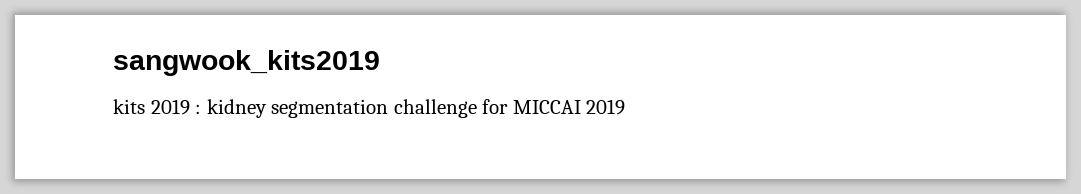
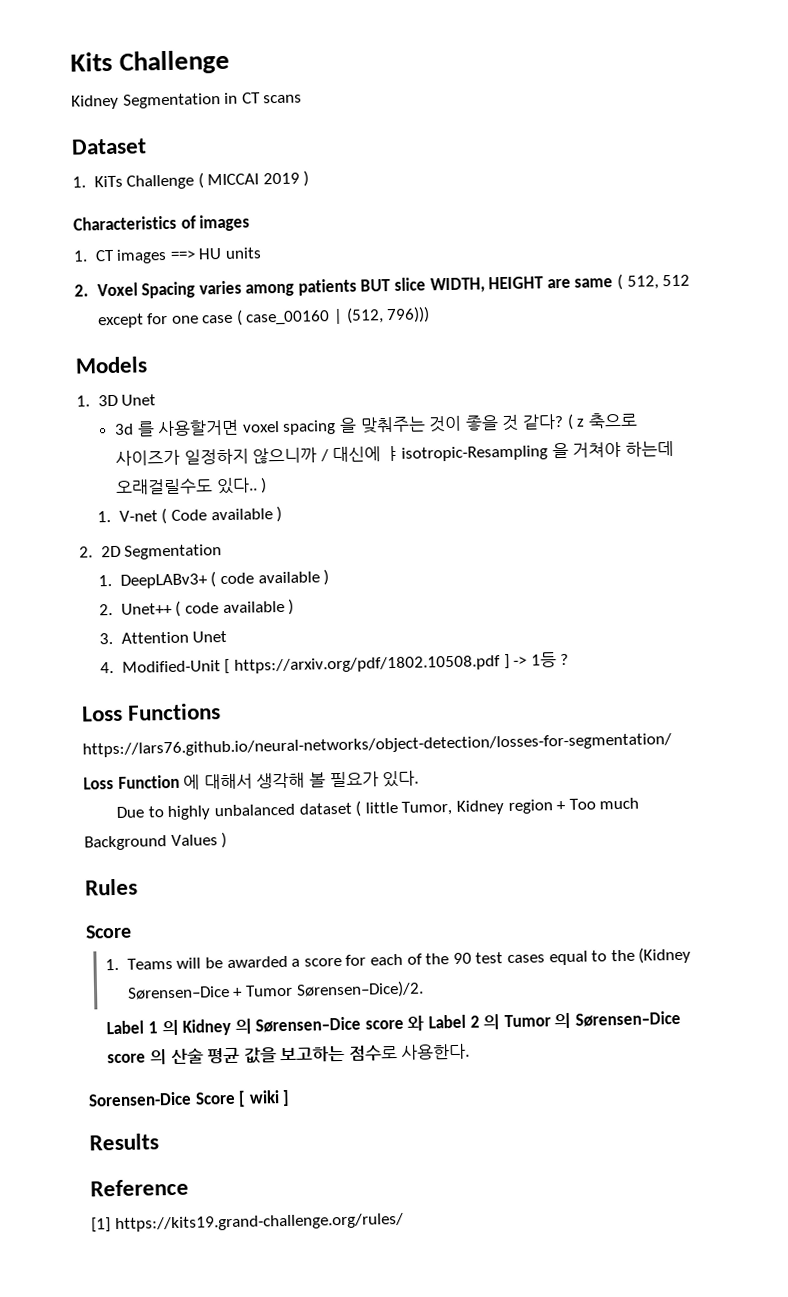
- sangwook_kits2019
- kits 2019 : kidney segmentation challenge for MICCAI 2019
+ Kits Challenge
+ Kidney Segmentation in CT scans
+ Dataset
+ 1. KiTs Challenge ( MICCAI 2019 )
+ Characteristics of images
+ 1. CT images ==> HU units
+ 2. Voxel Spacing varies among patients BUT slice WIDTH, HEIGHT are same ( 512, 512 except for one case ( case_00160 | (512, 796)))
+ Models
+ 1. 3D Unet
+ 3d 를 사용할거면 voxel spacing 을 맞춰주는 것이 좋을 것 같다? ( z 축으로 사이즈가 일정하지 않으니까 / 대신에 ㅑisotropic-Resampling 을 거쳐야 하는데 오래걸릴수도 있다.. )
+ 1. V-net ( Code available )
+ 2. 2D Segmentation
+ 1. DeepLABv3+ ( code available )
+ 2. Unet++ ( code available )
+ 3. Attention Unet
+ 4. Modified-Unit [ https://arxiv.org/pdf/1802.10508.pdf ] -> 1등 ?
+ Loss Functions
+ https://lars76.github.io/neural-networks/object-detection/losses-for-segmentation/
+ Loss Function 에 대해서 생각해 볼 필요가 있다.
+ Due to highly unbalanced dataset ( little Tumor, Kidney region + Too much Background Values )
+ Rules
+ Score
+ 1. Teams will be awarded a score for each of the 90 test cases equal to the (Kidney Sørensen–Dice + Tumor Sørensen–Dice)/2.
+ Label 1 의 Kidney 의 Sørensen–Dice score 와 Label 2 의 Tumor 의 Sørensen–Dice score 의 산술 평균 값을 보고하는 점수로 사용한다.
+ Sorensen-Dice Score [ wiki ]
+ Results
+ Reference
+ [1] https://kits19.grand-challenge.org/rules/

